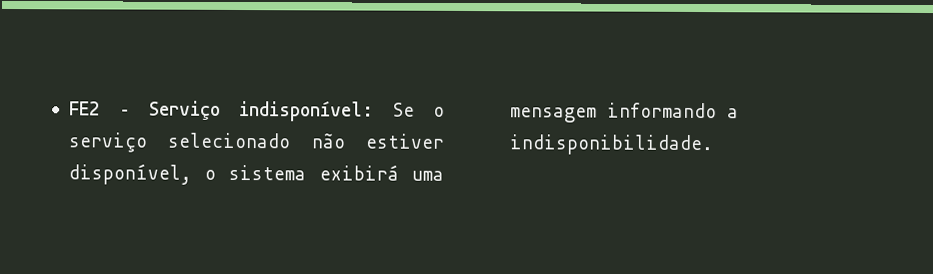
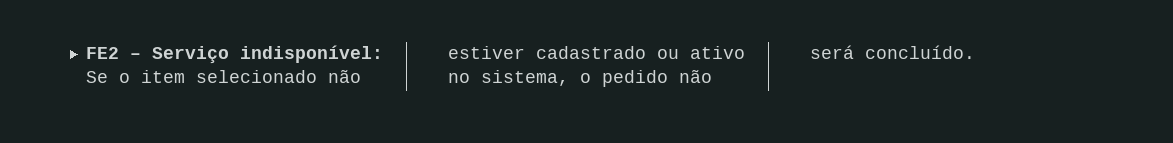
- FE2 – Serviço indisponível: Se o serviço selecionado não estiver disponível, o sistema exibirá uma mensagem informando a indisponibilidade.
+ FE2 – Serviço indisponível: Se o item selecionado não estiver cadastrado ou ativo no sistema, o pedido não será concluído.

